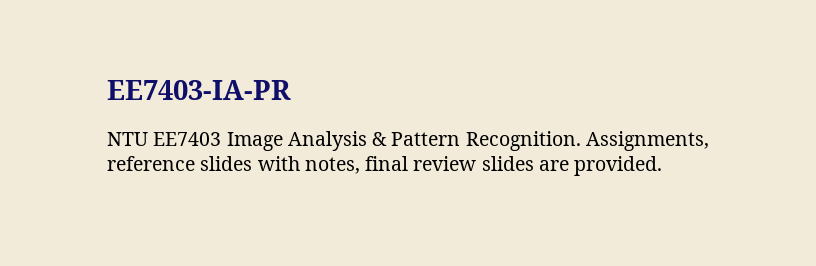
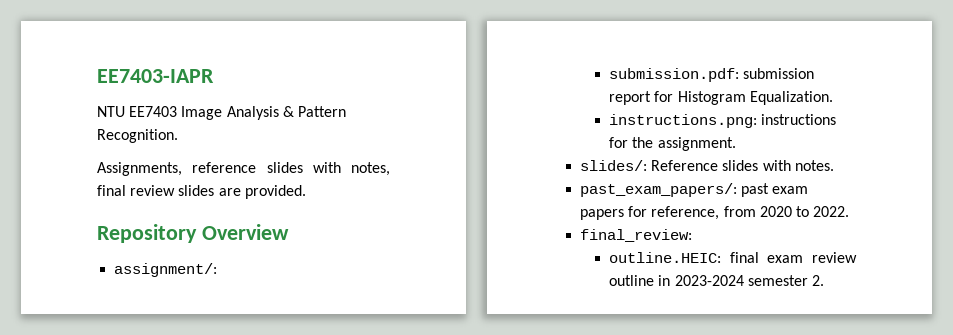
- EE7403-IA-PR
+ EE7403-IAPR
- NTU EE7403 Image Analysis & Pattern Recognition. Assignments, reference slides with notes, final review slides are provided.
+ NTU EE7403 Image Analysis & Pattern Recognition.
+ Assignments, reference slides with notes, final review slides are provided.
+ Repository Overview
+ assignment/:
+ submission.pdf: submission report for Histogram Equalization.
+ instructions.png: instructions for the assignment.
+ slides/: Reference slides with notes.
+ past_exam_papers/: past exam papers for reference, from 2020 to 2022.
+ final_review:
+ outline.HEIC: final exam review outline in 2023-2024 semester 2.

